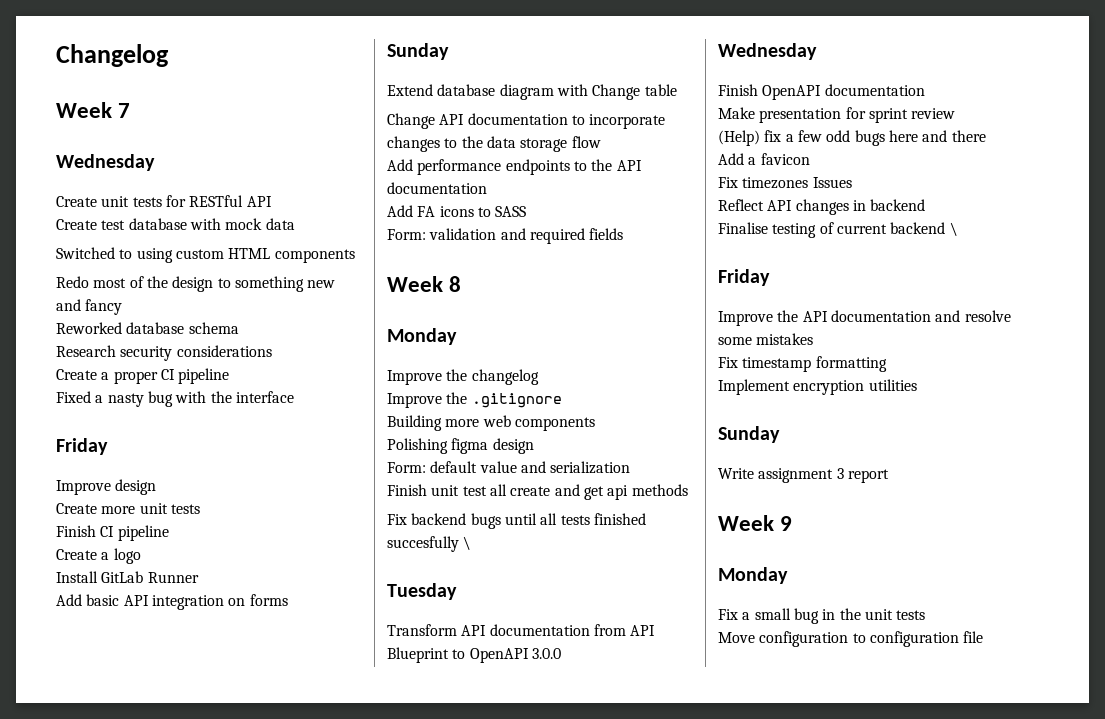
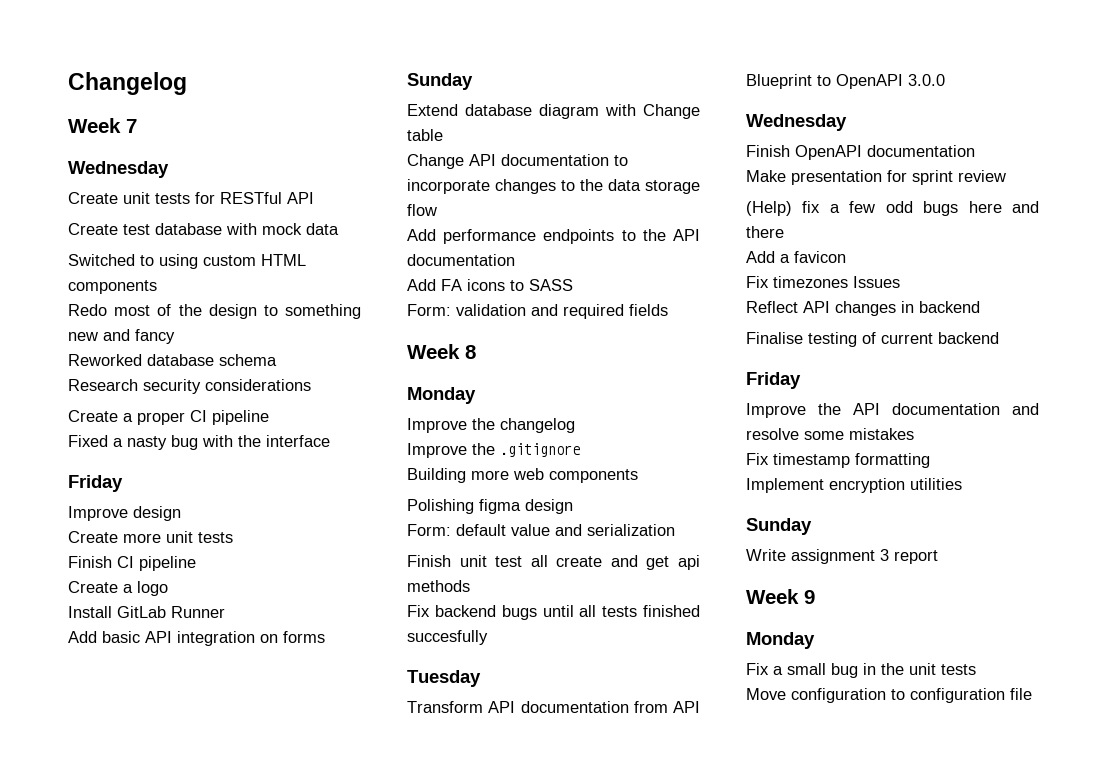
- Fix backend bugs until all tests finished succesfully \
+ Fix backend bugs until all tests finished succesfully
- Finalise testing of current backend \
+ Finalise testing of current backend

